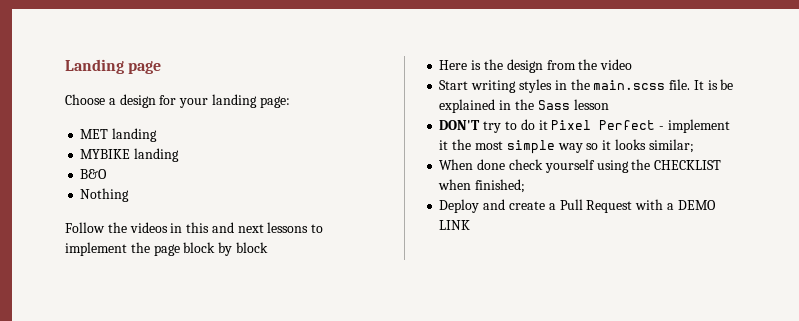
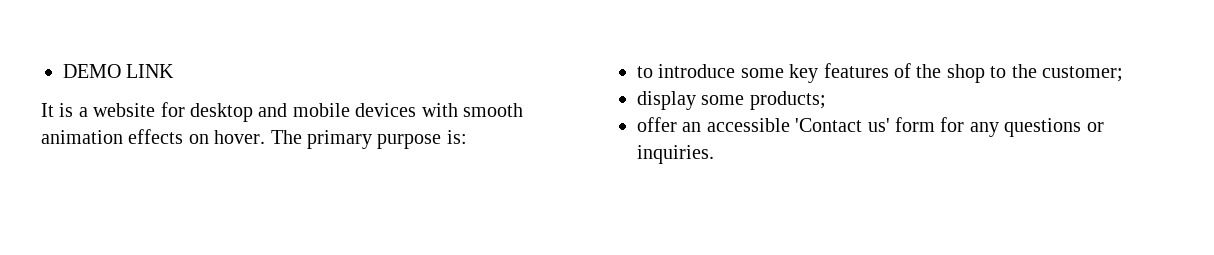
- Landing page
- Choose a design for your landing page:
- MET landing
- MYBIKE landing
- B&O
- Nothing
- Follow the videos in this and next lessons to implement the page block by block
- Here is the design from the video
- Start writing styles in the main.scss file. It is be explained in the Sass lesson
- DON'T try to do it Pixel Perfect - implement it the most simple way so it looks similar;
- When done check yourself using the CHECKLIST when finished;
- Deploy and create a Pull Request with a DEMO LINK
+ DEMO LINK
+ It is a website for desktop and mobile devices with smooth animation effects on hover. The primary purpose is:
+ to introduce some key features of the shop to the customer;
+ display some products;
+ offer an accessible 'Contact us' form for any questions or inquiries.

